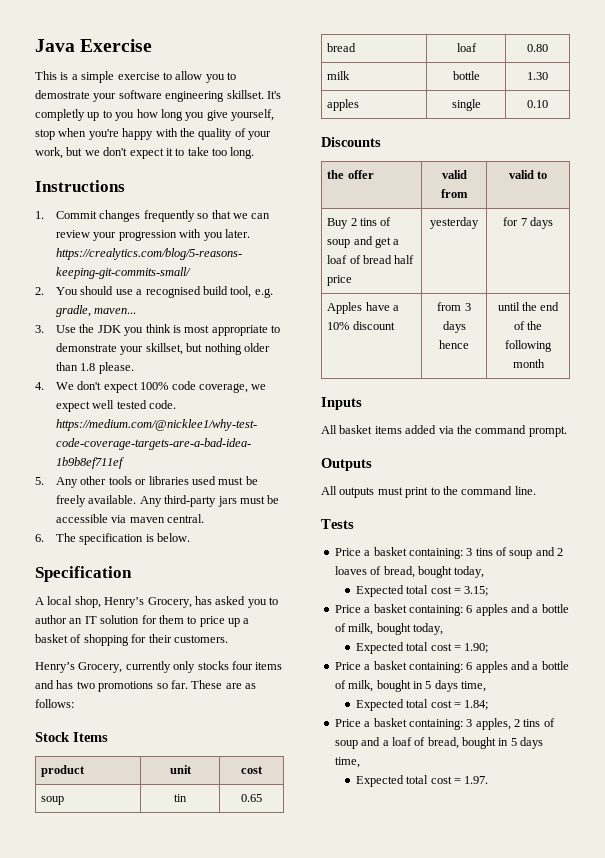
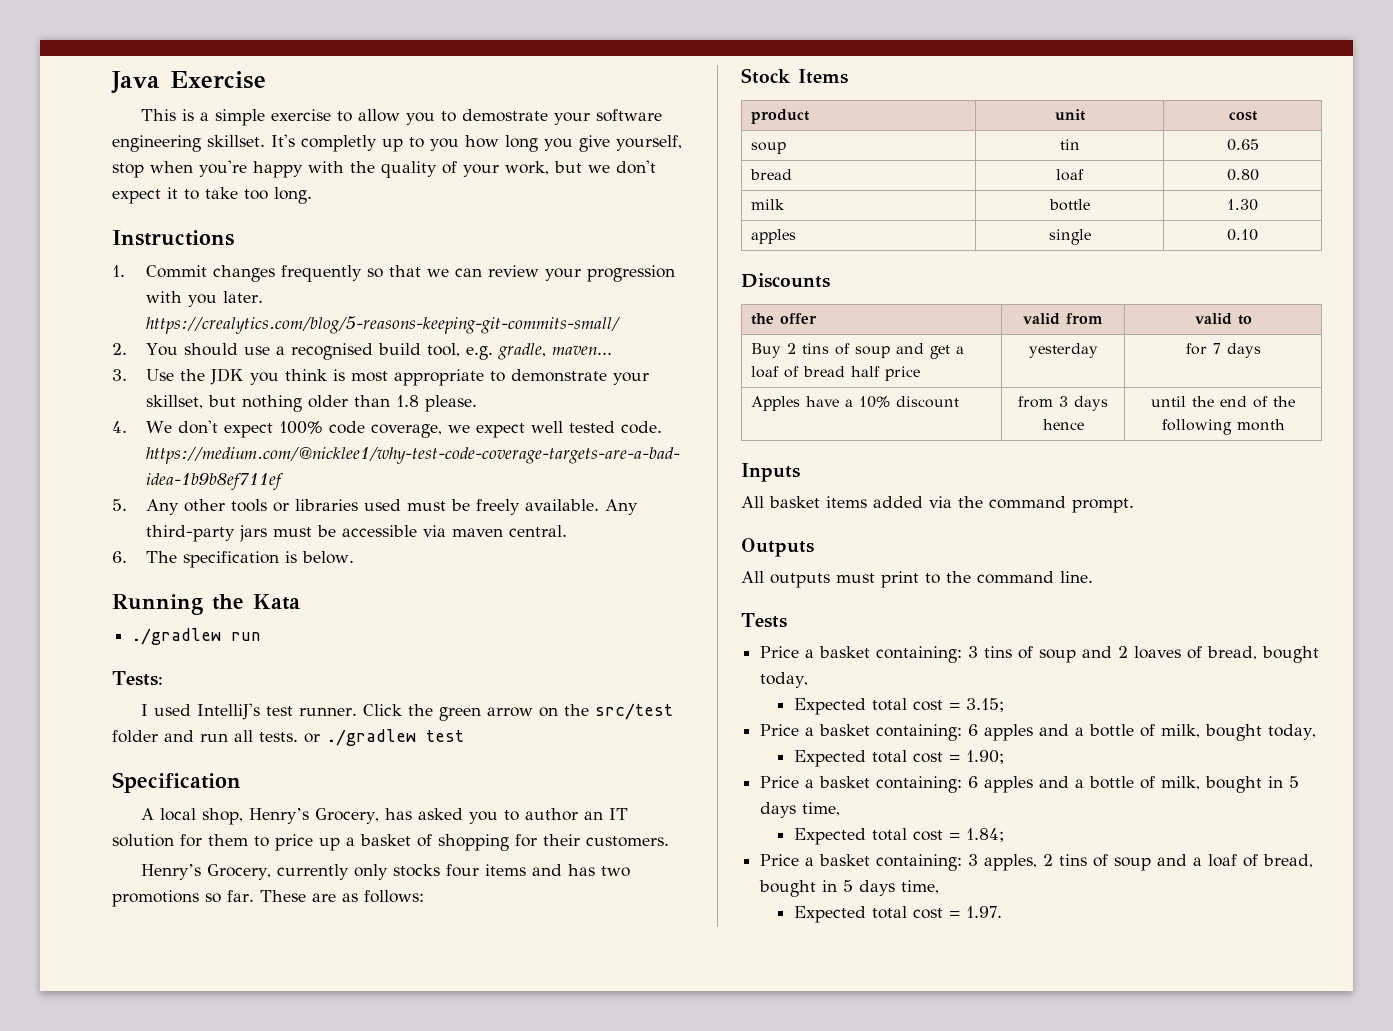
+ Running the Kata
+ ./gradlew run
+ Tests:
+ I used IntelliJ's test runner. Click the green arrow on the src/test folder and run all tests. or ./gradlew test

